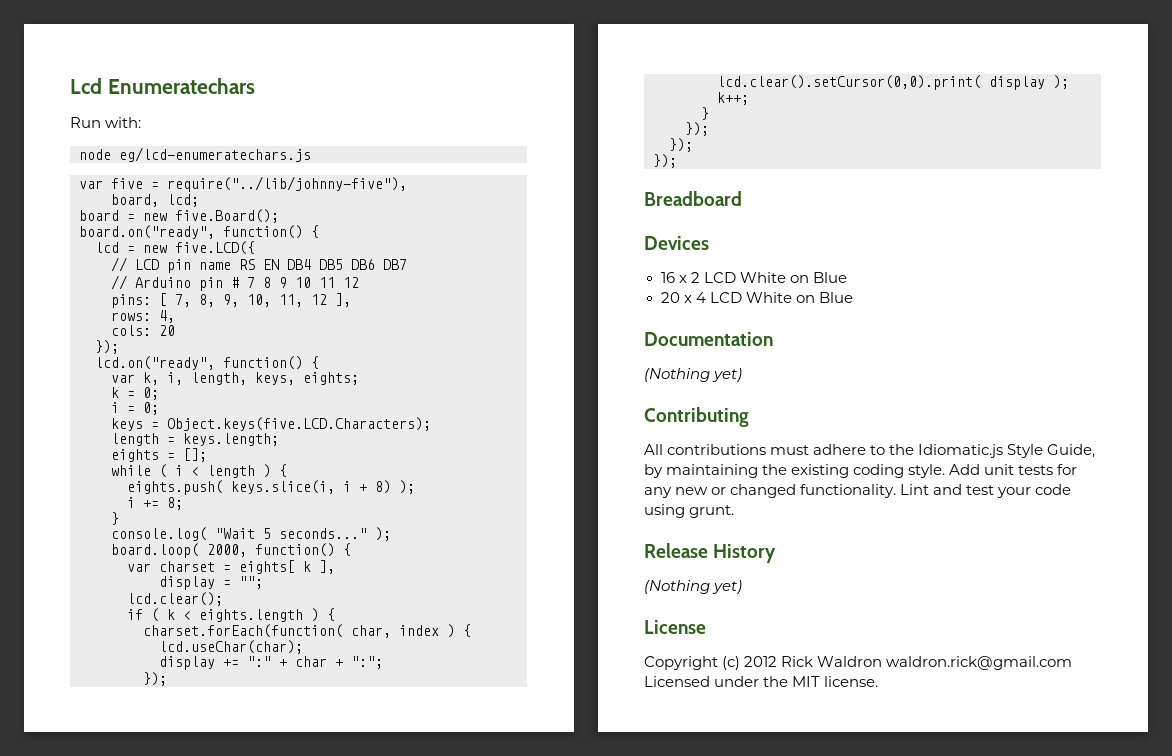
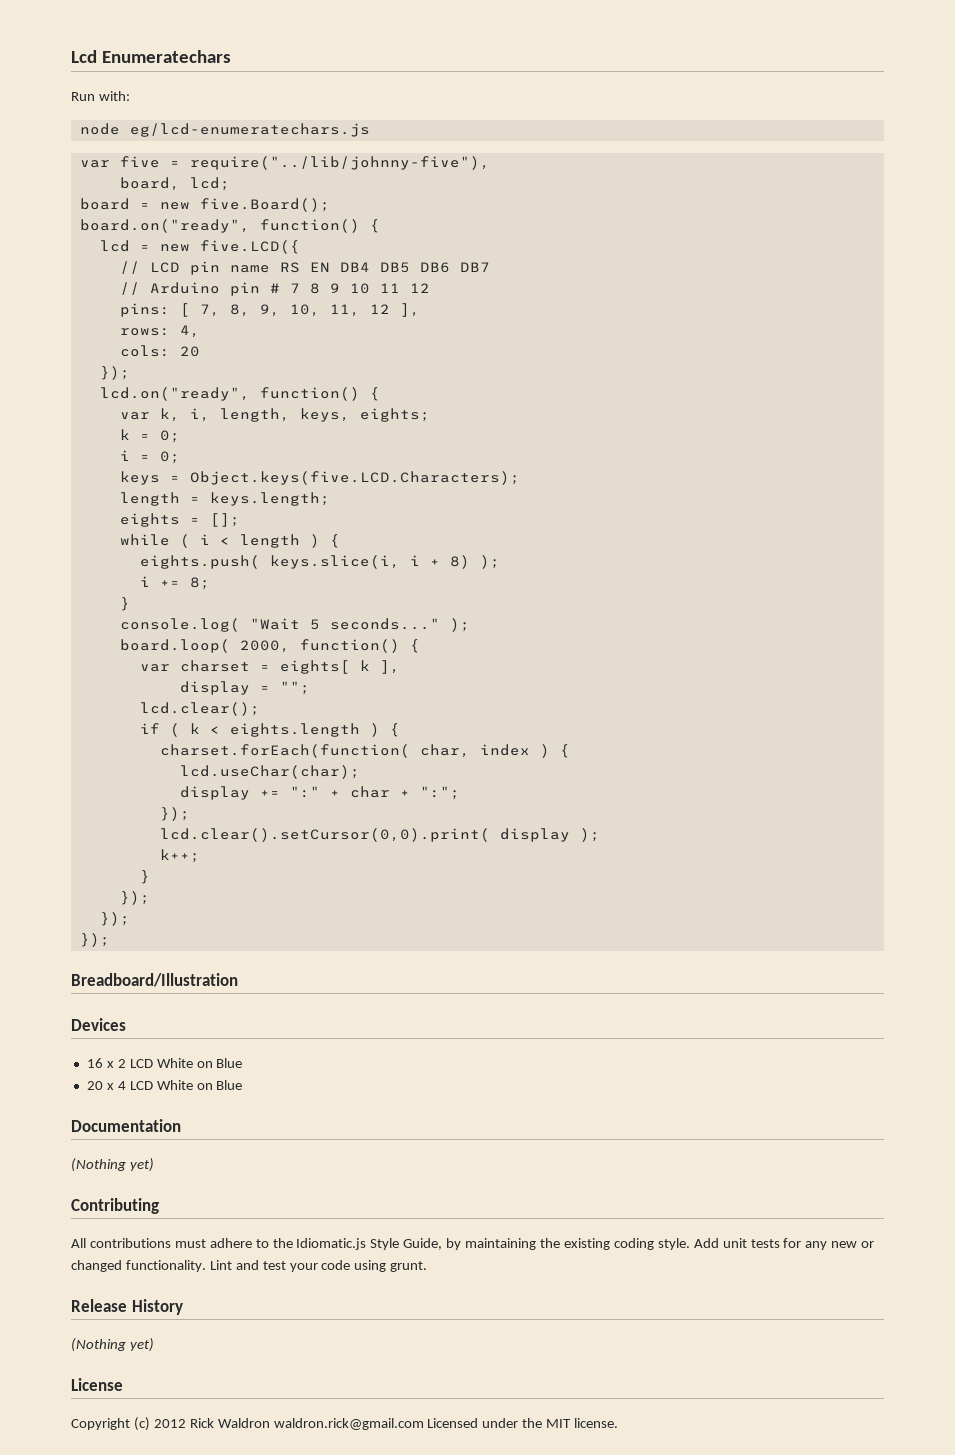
- Breadboard
+ Breadboard/Illustration

